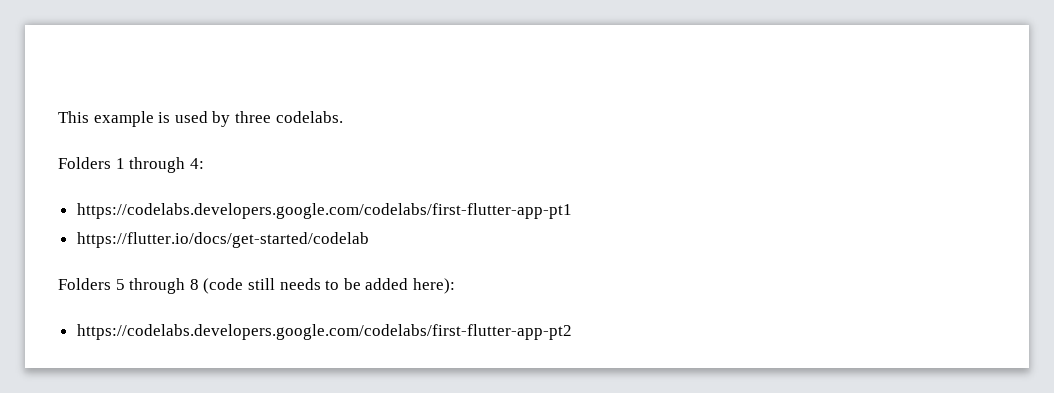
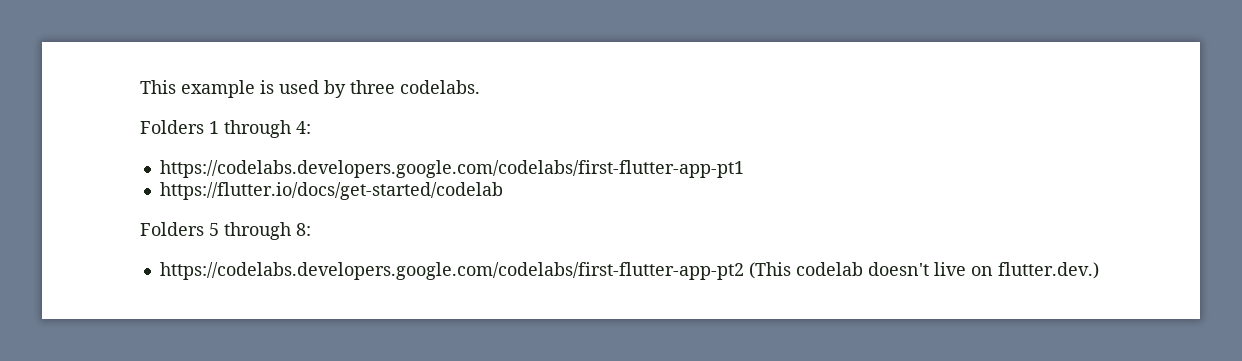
- Folders 5 through 8 (code still needs to be added here):
- https://codelabs.developers.google.com/codelabs/first-flutter-app-pt2
+ Folders 5 through 8:
+ https://codelabs.developers.google.com/codelabs/first-flutter-app-pt2 (This codelab doesn't live on flutter.dev.)

